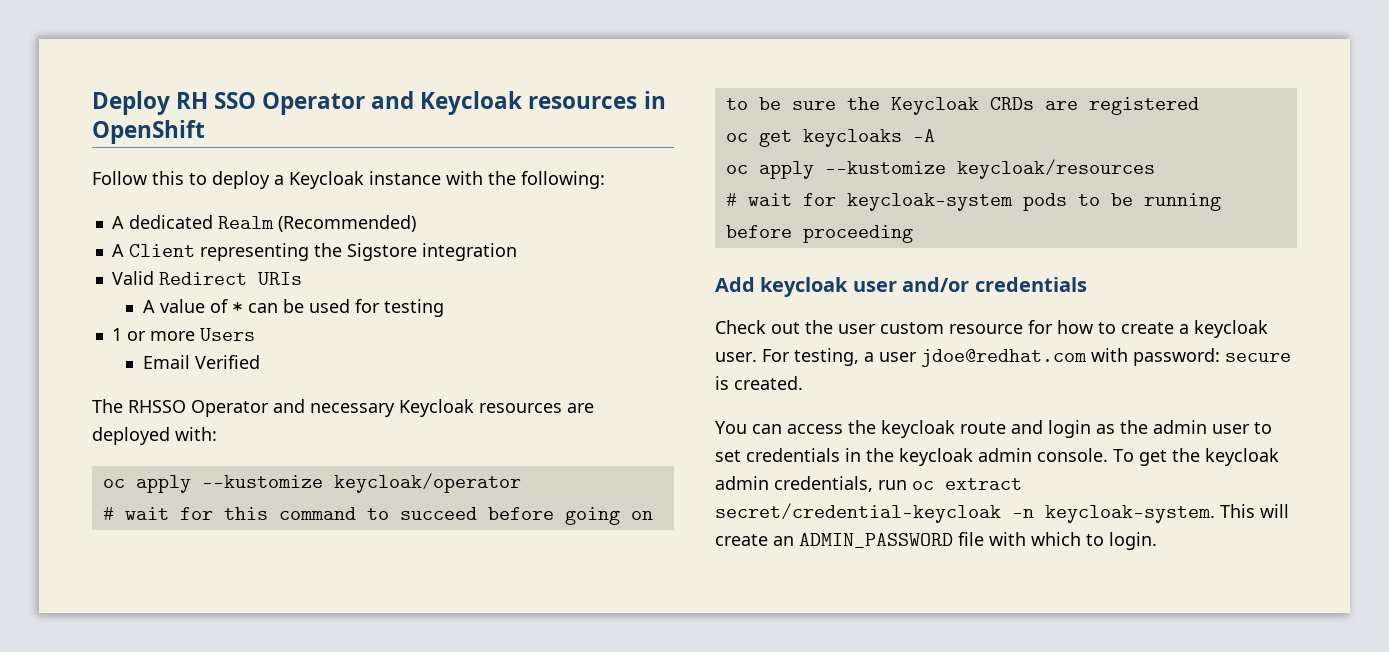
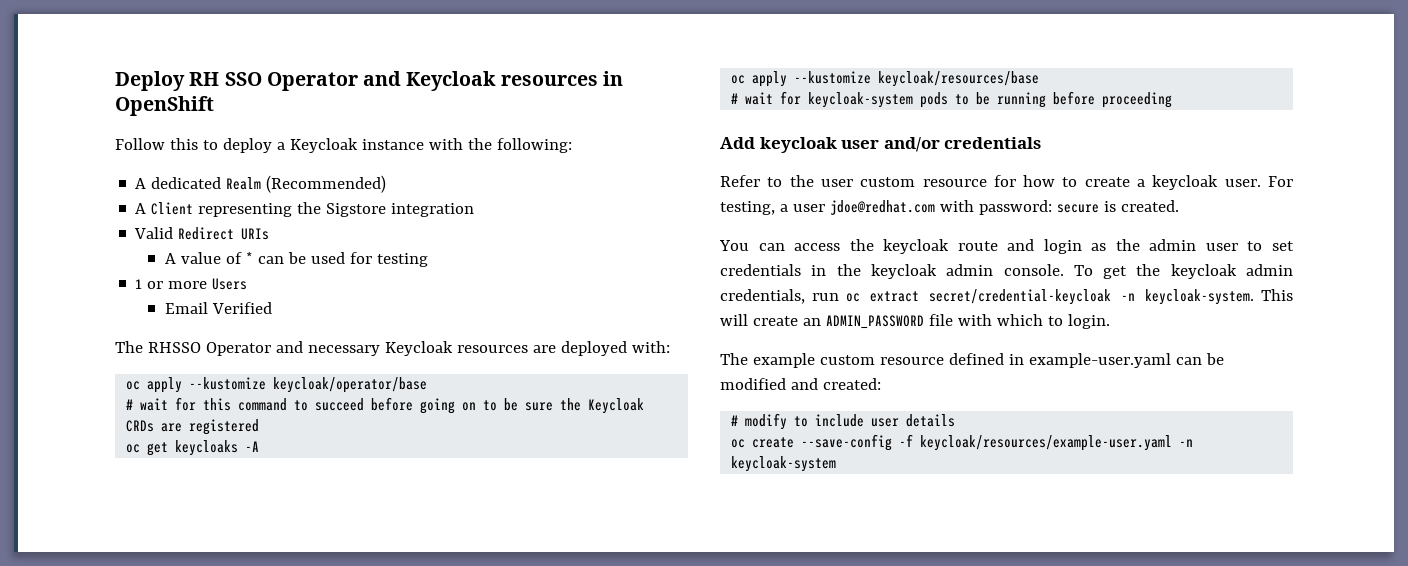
- oc apply --kustomize keycloak/operator
+ oc apply --kustomize keycloak/operator/base
- oc apply --kustomize keycloak/resources
+ oc apply --kustomize keycloak/resources/base
- Check out the user custom resource for how to create a keycloak user.
+ Refer to the user custom resource for how to create a keycloak user.
+ The example custom resource defined in example-user.yaml can be modified and created:
+ # modify to include user details
+ oc create --save-config -f keycloak/resources/example-user.yaml -n keycloak-system

